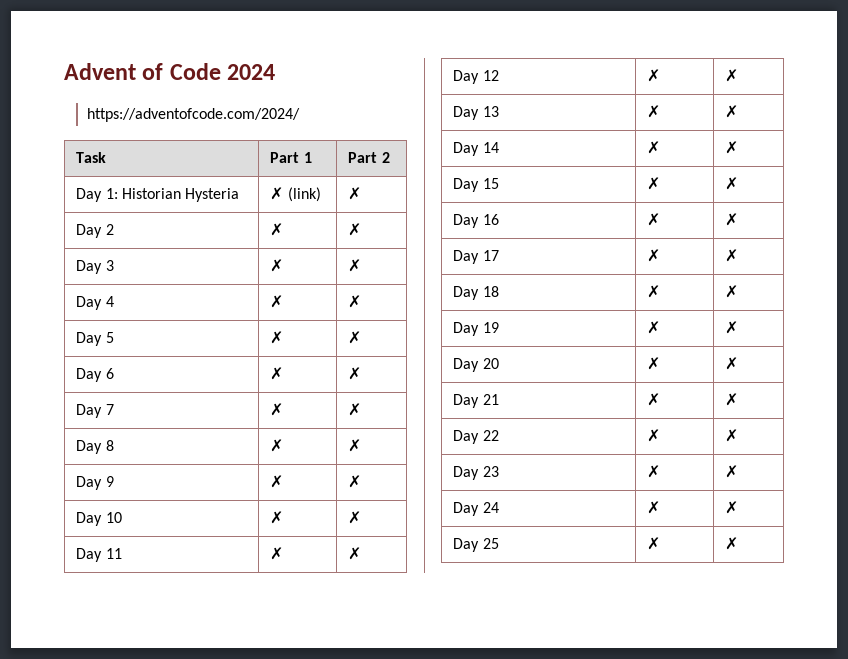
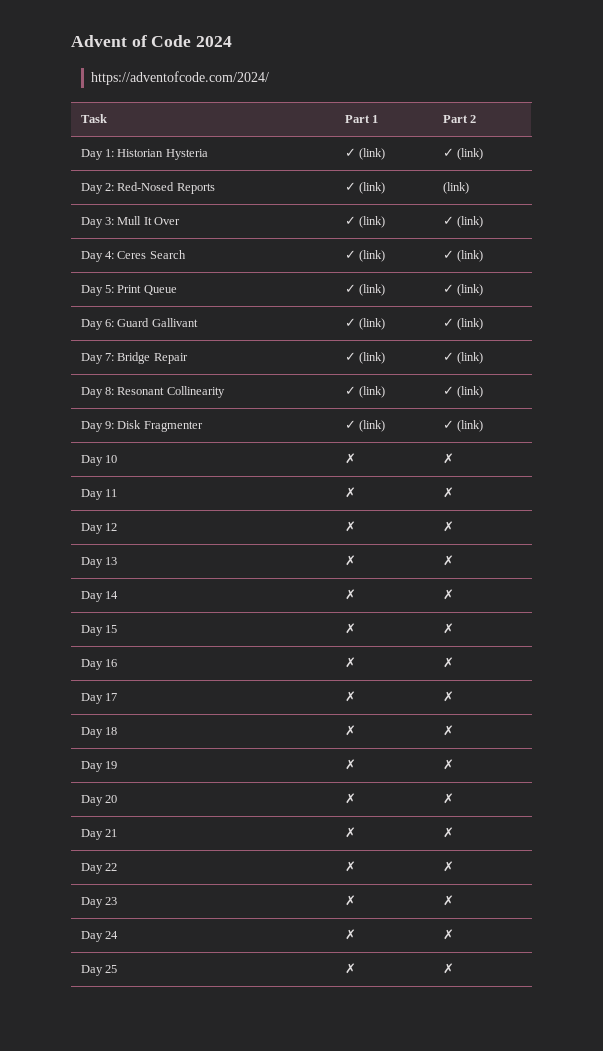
- Day 1: Historian Hysteria | ✗ (link) | ✗
- Day 2 | ✗ | ✗
- Day 3 | ✗ | ✗
- Day 4 | ✗ | ✗
- Day 5 | ✗ | ✗
- Day 6 | ✗ | ✗
- Day 7 | ✗ | ✗
- Day 8 | ✗ | ✗
- Day 9 | ✗ | ✗
+ Day 1: Historian Hysteria | ✓ (link) | ✓ (link)
+ Day 2: Red-Nosed Reports | ✓ (link) | (link)
+ Day 3: Mull It Over | ✓ (link) | ✓ (link)
+ Day 4: Ceres Search | ✓ (link) | ✓ (link)
+ Day 5: Print Queue | ✓ (link) | ✓ (link)
+ Day 6: Guard Gallivant | ✓ (link) | ✓ (link)
+ Day 7: Bridge Repair | ✓ (link) | ✓ (link)
+ Day 8: Resonant Collinearity | ✓ (link) | ✓ (link)
+ Day 9: Disk Fragmenter | ✓ (link) | ✓ (link)

